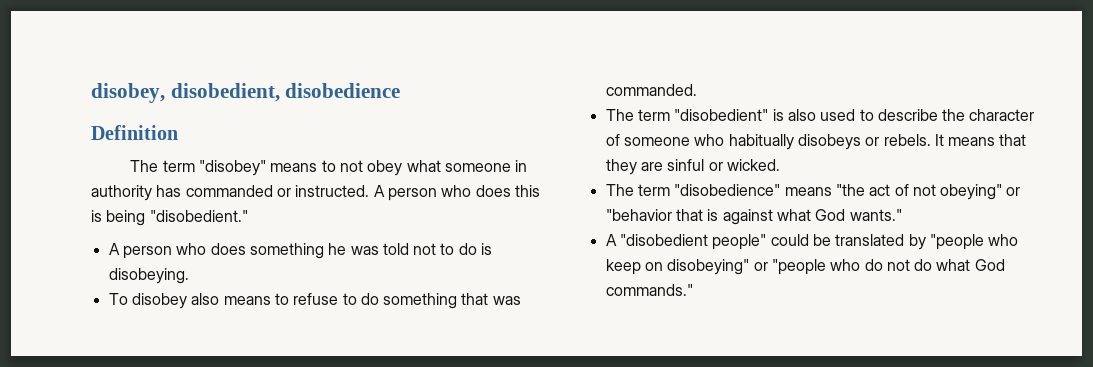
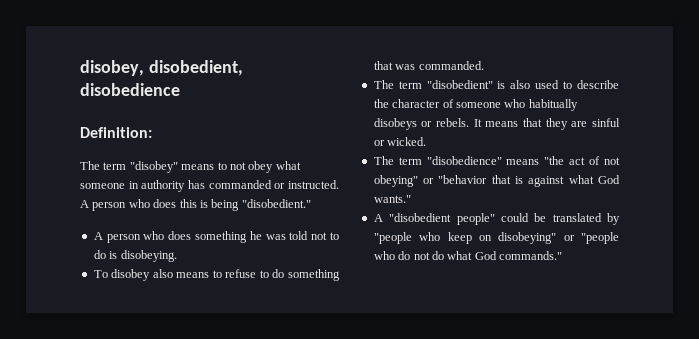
- Definition
+ Definition:

